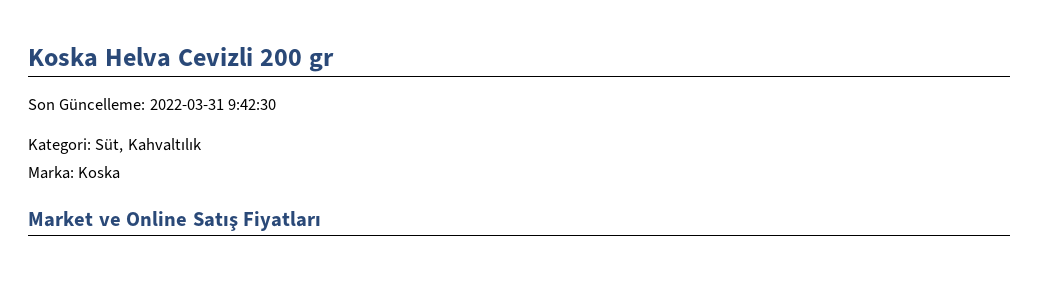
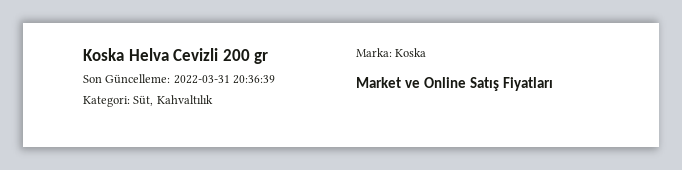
- Son Güncelleme: 2022-03-31 9:42:30
+ Son Güncelleme: 2022-03-31 20:36:39

